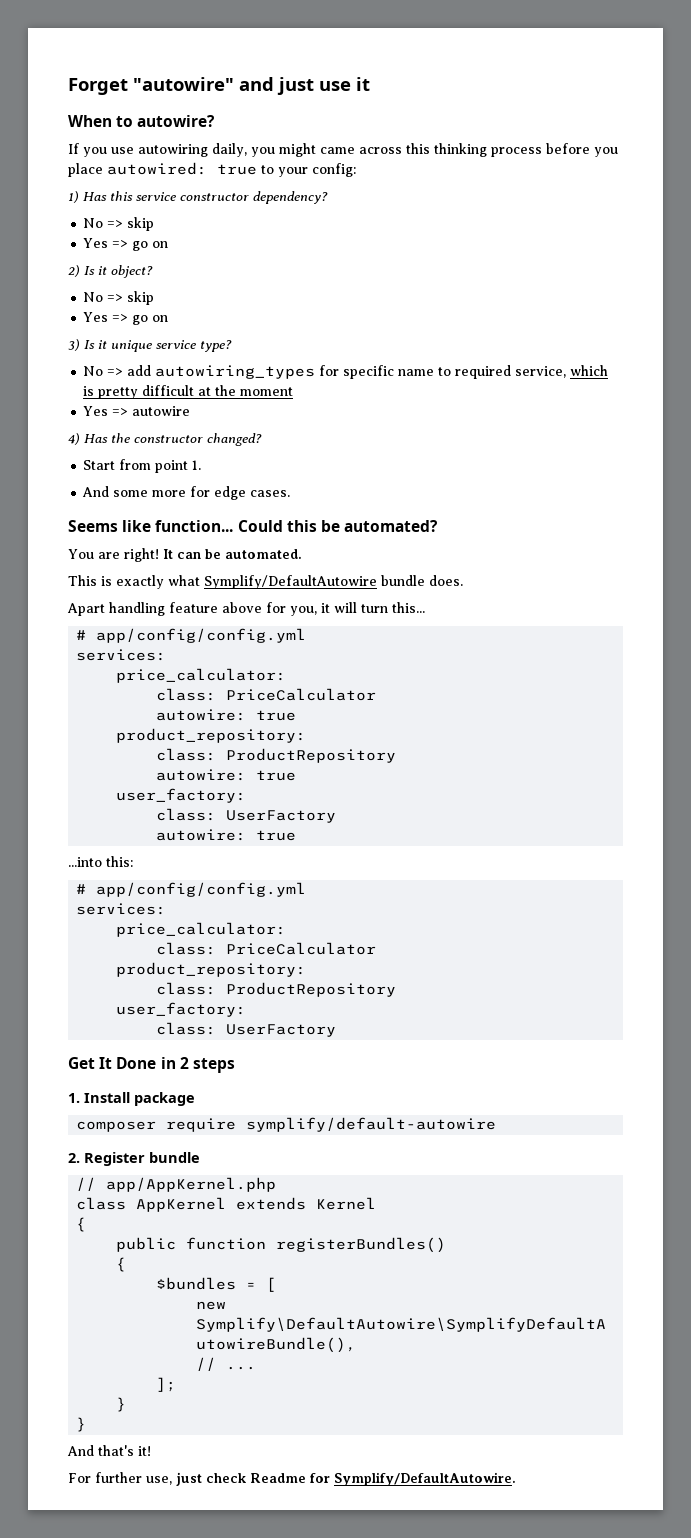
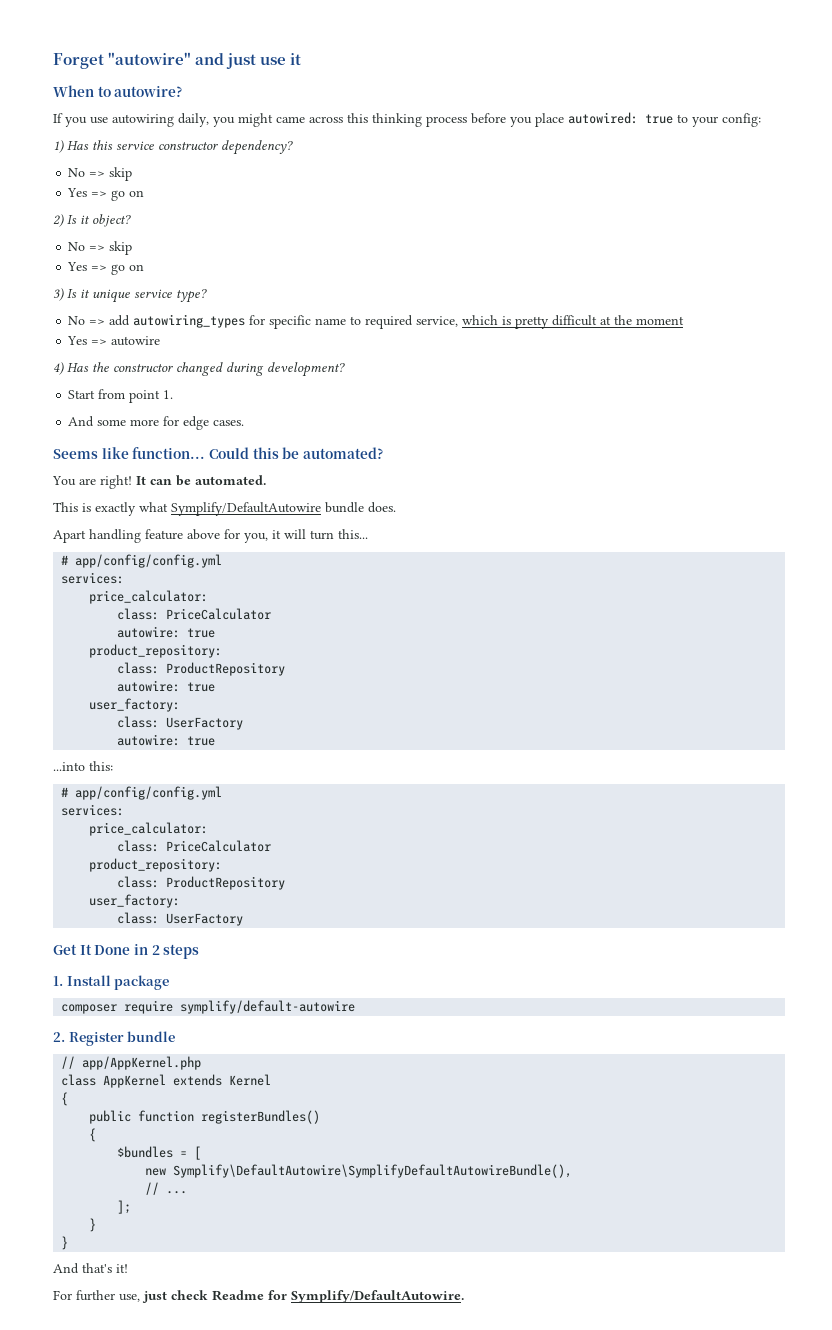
- 4) Has the constructor changed?
+ 4) Has the constructor changed during development?

